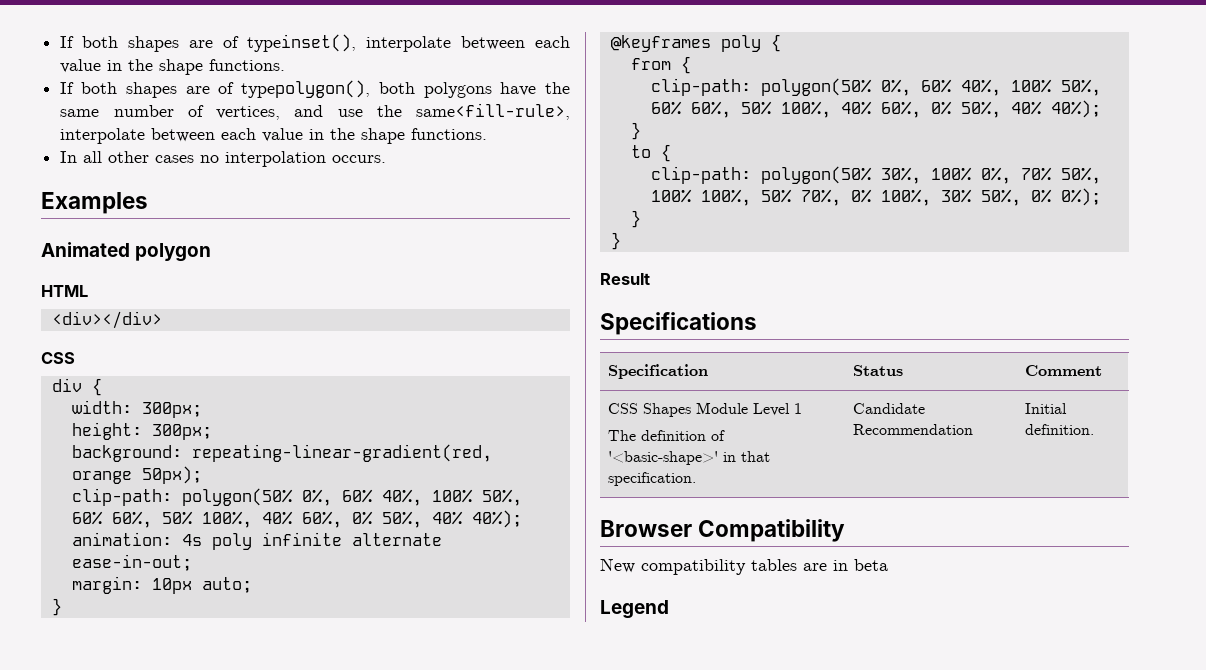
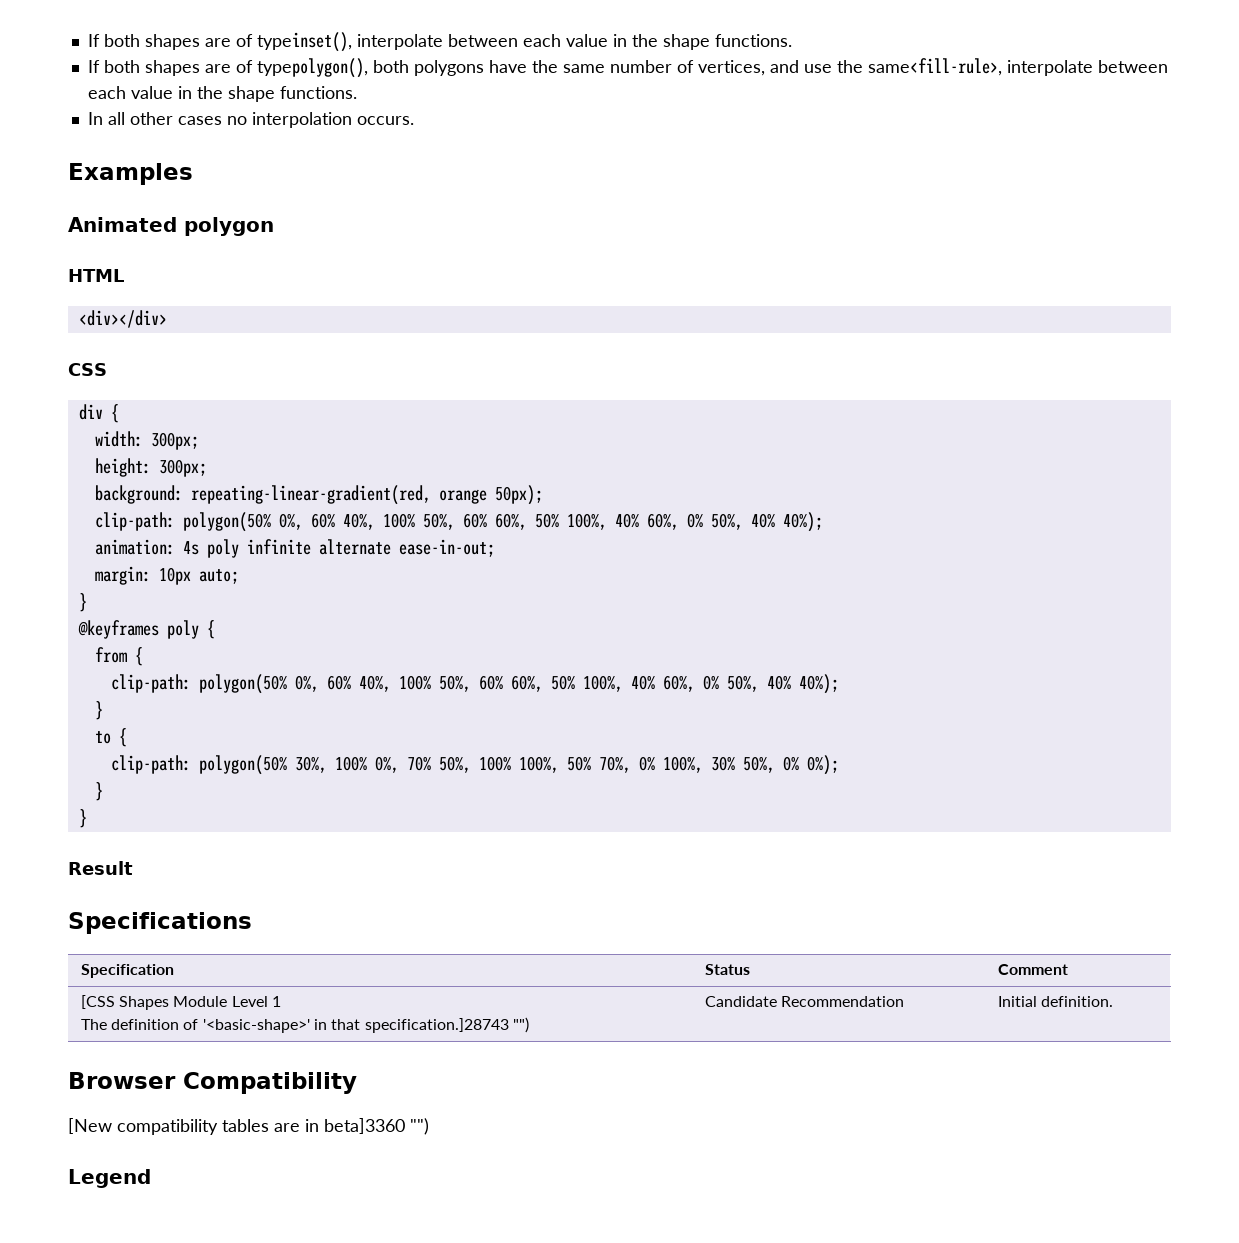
- CSS Shapes Module Level 1
- The definition of '<basic-shape>' in that specification. | Candidate Recommendation | Initial definition.
+ [CSS Shapes Module Level 1
+ The definition of '<basic-shape>' in that specification.]28743 "") | Candidate Recommendation | Initial definition.
- New compatibility tables are in beta
+ [New compatibility tables are in beta]3360 "")

